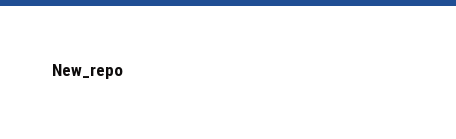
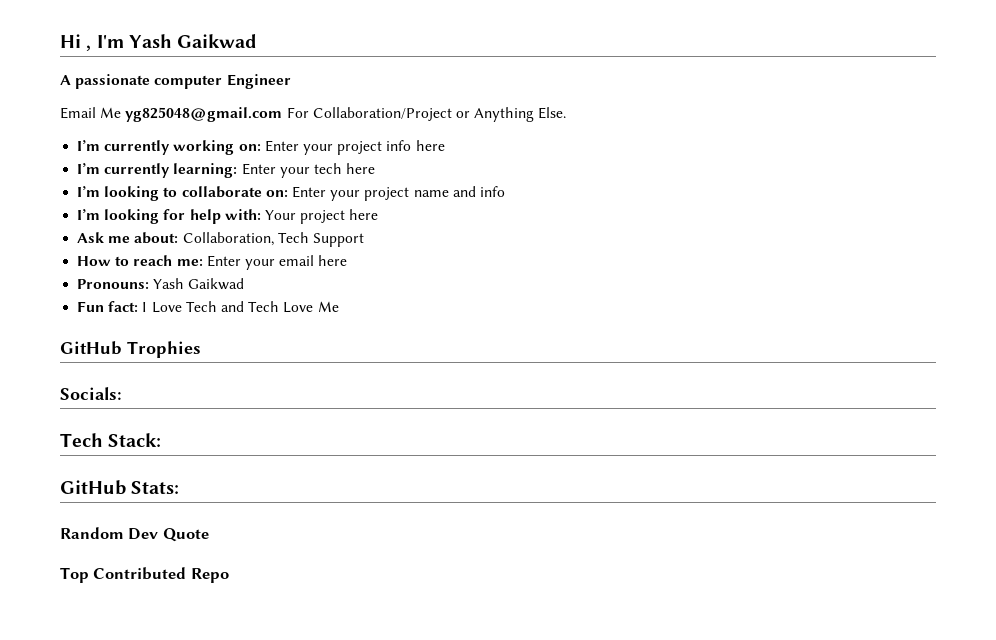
- New_repo
+ Hi , I'm Yash Gaikwad
+ A passionate computer Engineer
+ Email Me yg825048@gmail.com For Collaboration/Project or Anything Else.
+ I’m currently working on: Enter your project info here
+ I’m currently learning: Enter your tech here
+ I’m looking to collaborate on: Enter your project name and info
+ I’m looking for help with: Your project here
+ Ask me about: Collaboration, Tech Support
+ How to reach me: Enter your email here
+ Pronouns: Yash Gaikwad
+ Fun fact: I Love Tech and Tech Love Me
+ GitHub Trophies
+ Socials:
+ Tech Stack:
+ GitHub Stats:
+ Random Dev Quote
+ Top Contributed Repo

